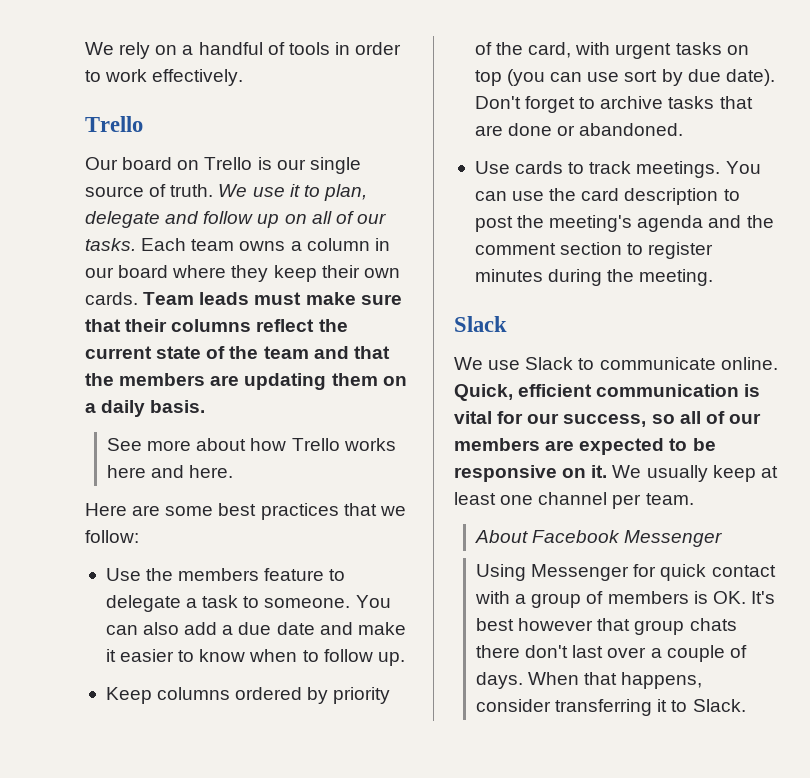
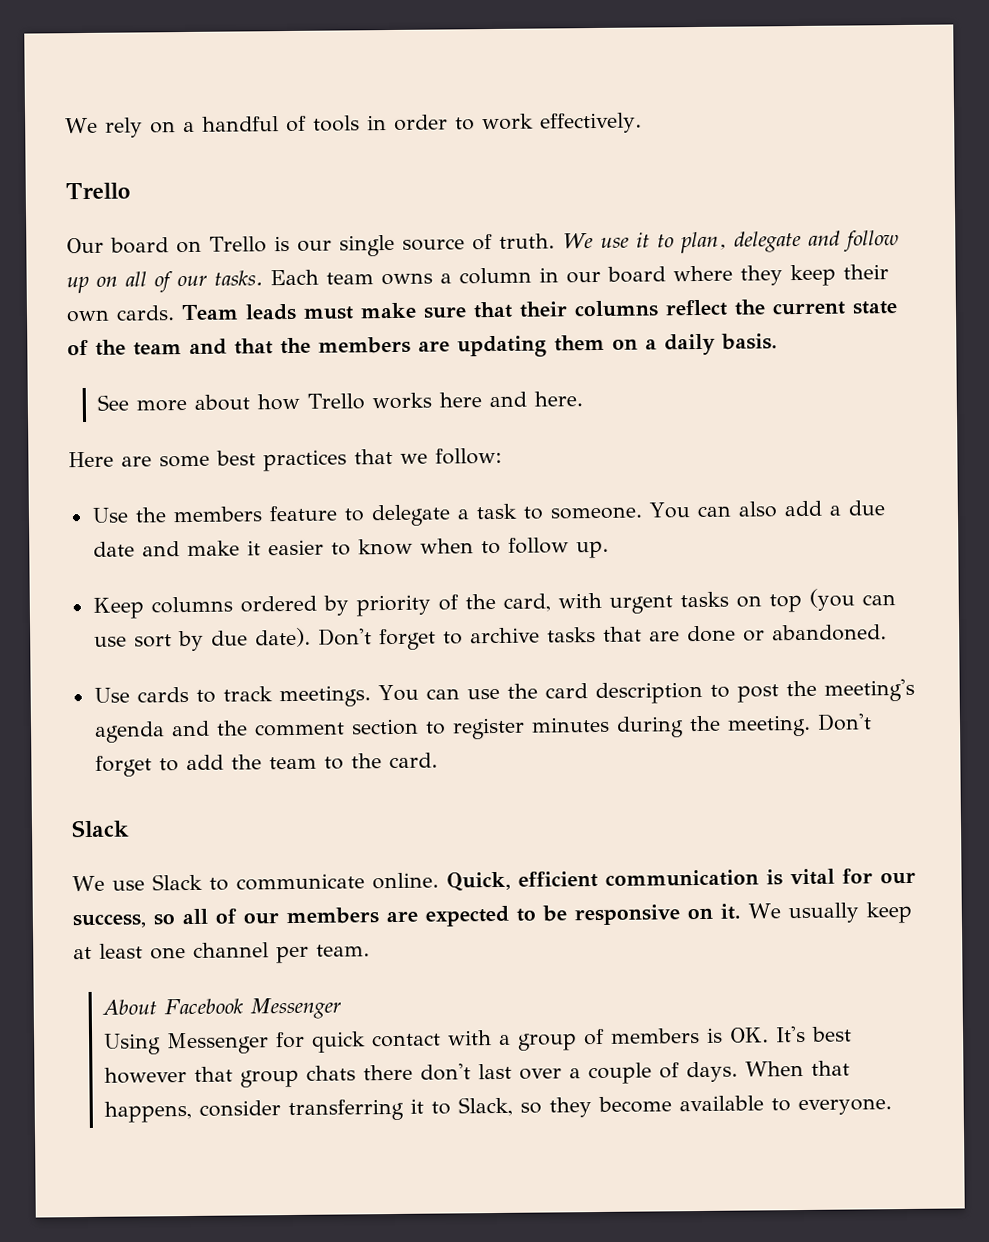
+ Don't forget to add the team to the card.
- When that happens, consider transferring it to Slack.
+ When that happens, consider transferring it to Slack, so they become available to everyone.

